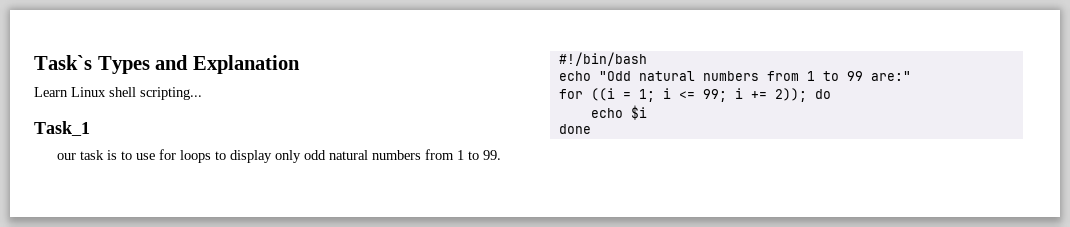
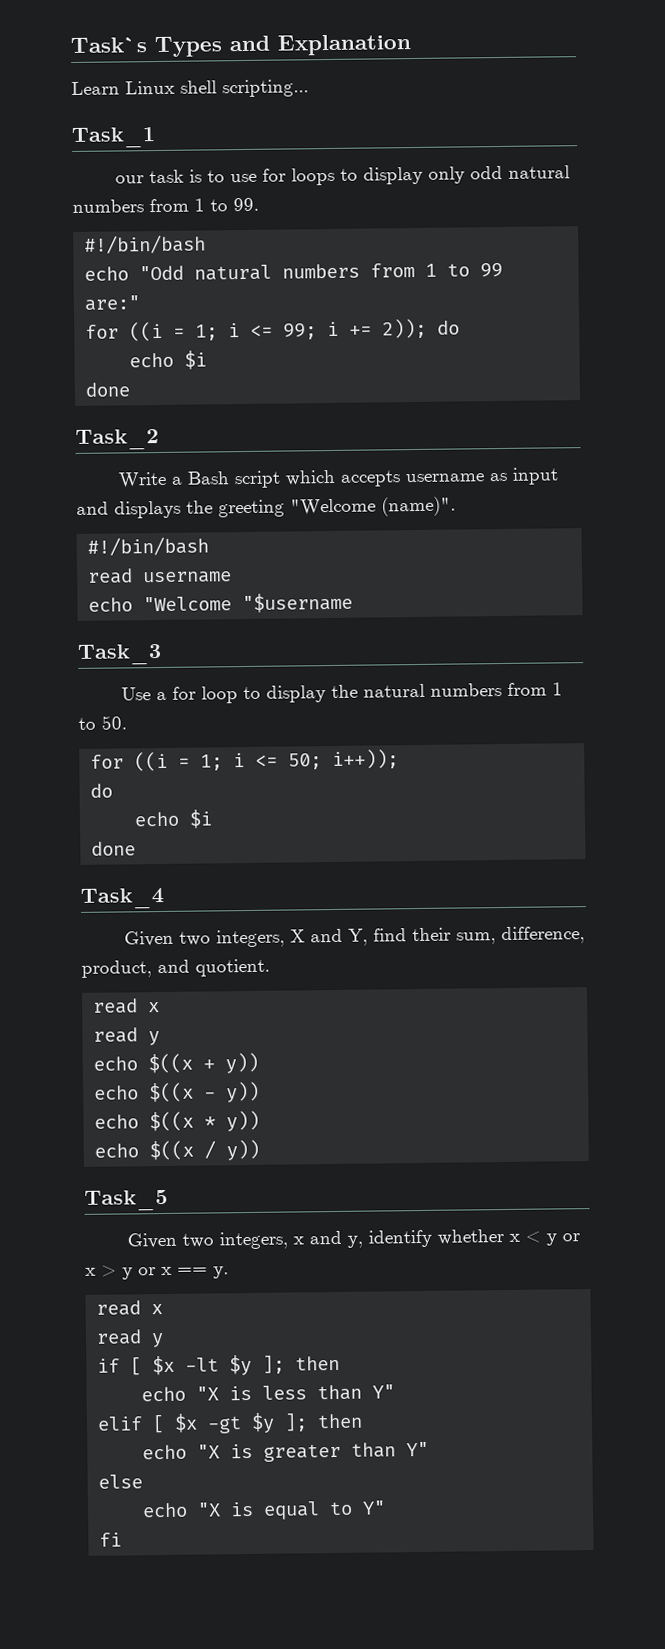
+ Task_2
+ Write a Bash script which accepts username as input and displays the greeting "Welcome (name)".
+ #!/bin/bash
+ read username
+ echo "Welcome "$username
+ Task_3
+ Use a for loop to display the natural numbers from 1 to 50.
+ for ((i = 1; i <= 50; i++));
+ do
+ echo $i
+ done
+ Task_4
+ Given two integers, X and Y, find their sum, difference, product, and quotient.
+ read x
+ read y
+ echo $((x + y))
+ echo $((x - y))
+ echo $((x * y))
+ echo $((x / y))
+ Task_5
+ Given two integers, x and y, identify whether x < y or x > y or x == y.
+ read x
+ read y
+ if [ $x -lt $y ]; then
+ echo "X is less than Y"
+ elif [ $x -gt $y ]; then
+ echo "X is greater than Y"
+ else
+ echo "X is equal to Y"
+ fi

